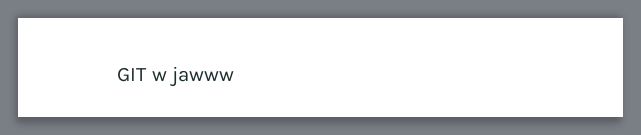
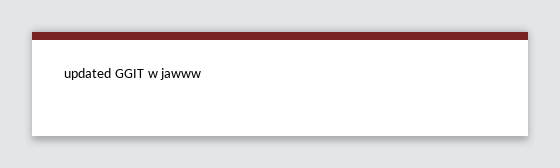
- GIT w jawww
+ updated GGIT w jawww

